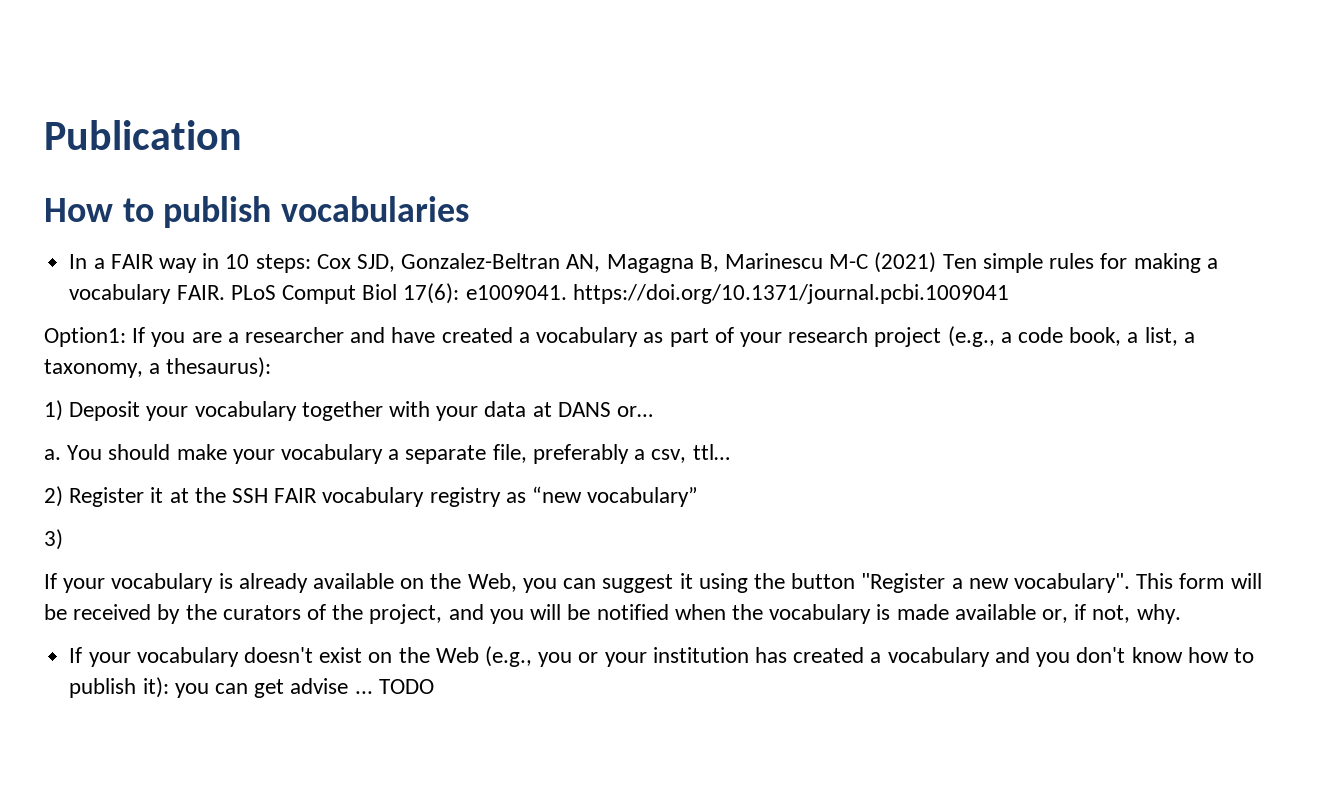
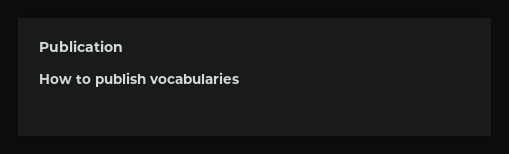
- In a FAIR way in 10 steps: Cox SJD, Gonzalez-Beltran AN, Magagna B, Marinescu M-C (2021) Ten simple rules for making a vocabulary FAIR. PLoS Comput Biol 17(6): e1009041. https://doi.org/10.1371/journal.pcbi.1009041
- Option1: If you are a researcher and have created a vocabulary as part of your research project (e.g., a code book, a list, a taxonomy, a thesaurus):
- 1) Deposit your vocabulary together with your data at DANS or…
- a. You should make your vocabulary a separate file, preferably a csv, ttl…
- 2) Register it at the SSH FAIR vocabulary registry as “new vocabulary”
- 3)
- If your vocabulary is already available on the Web, you can suggest it using the button "Register a new vocabulary". This form will be received by the curators of the project, and you will be notified when the vocabulary is made available or, if not, why.
- If your vocabulary doesn't exist on the Web (e.g., you or your institution has created a vocabulary and you don't know how to publish it): you can get advise ... TODO

